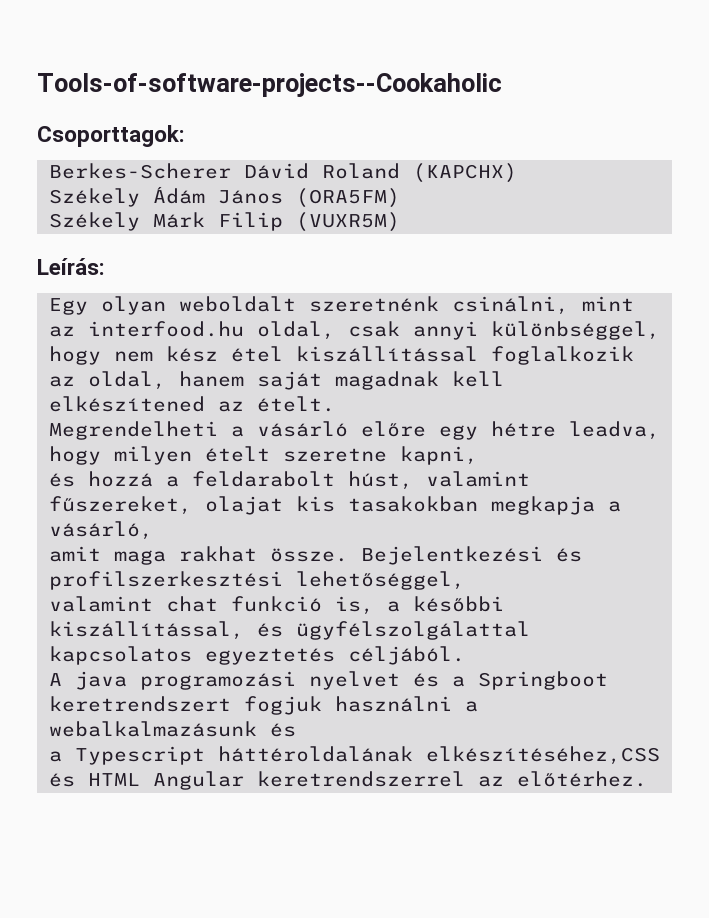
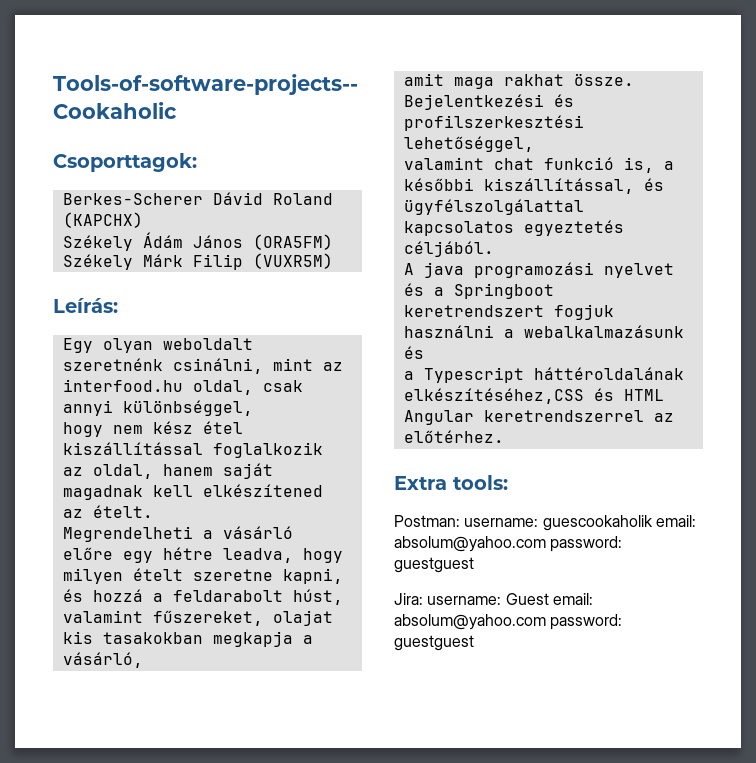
+ Extra tools:
+ Postman: username: guescookaholik email: absolum@yahoo.com password: guestguest
+ Jira: username: Guest email: absolum@yahoo.com password: guestguest

